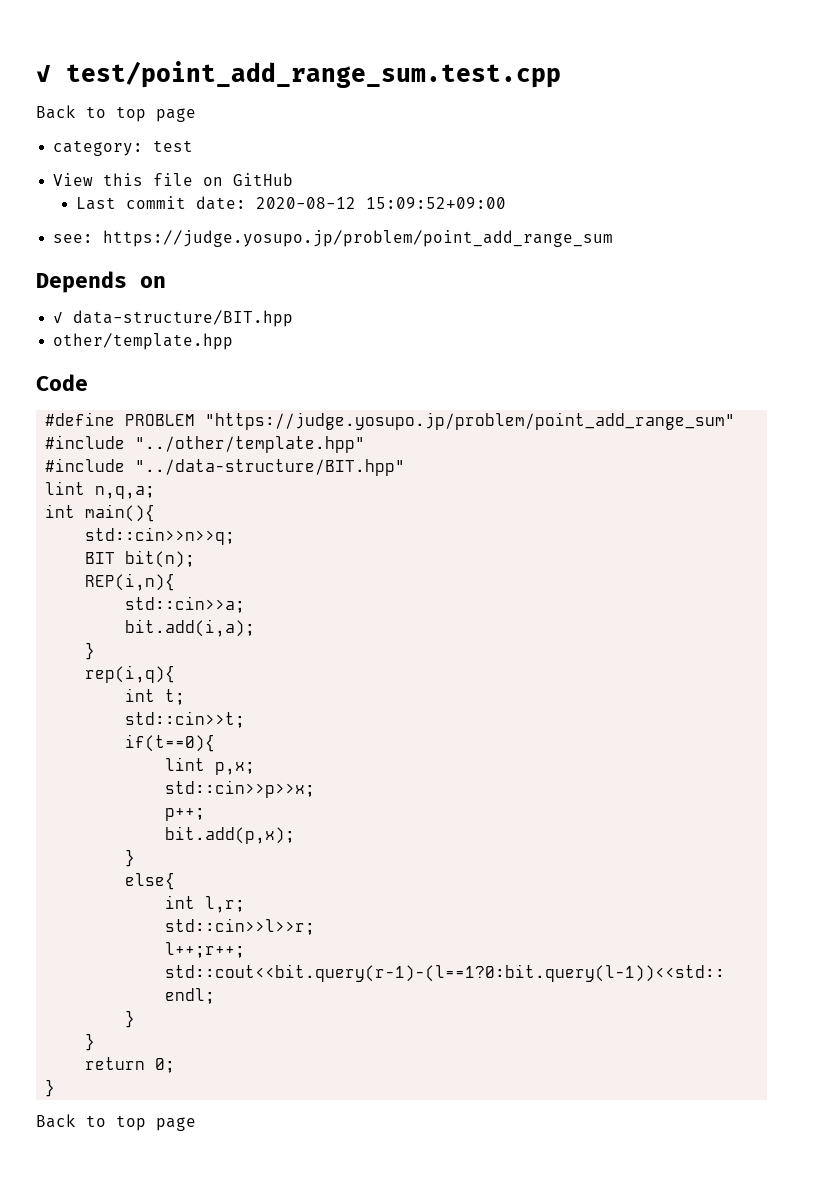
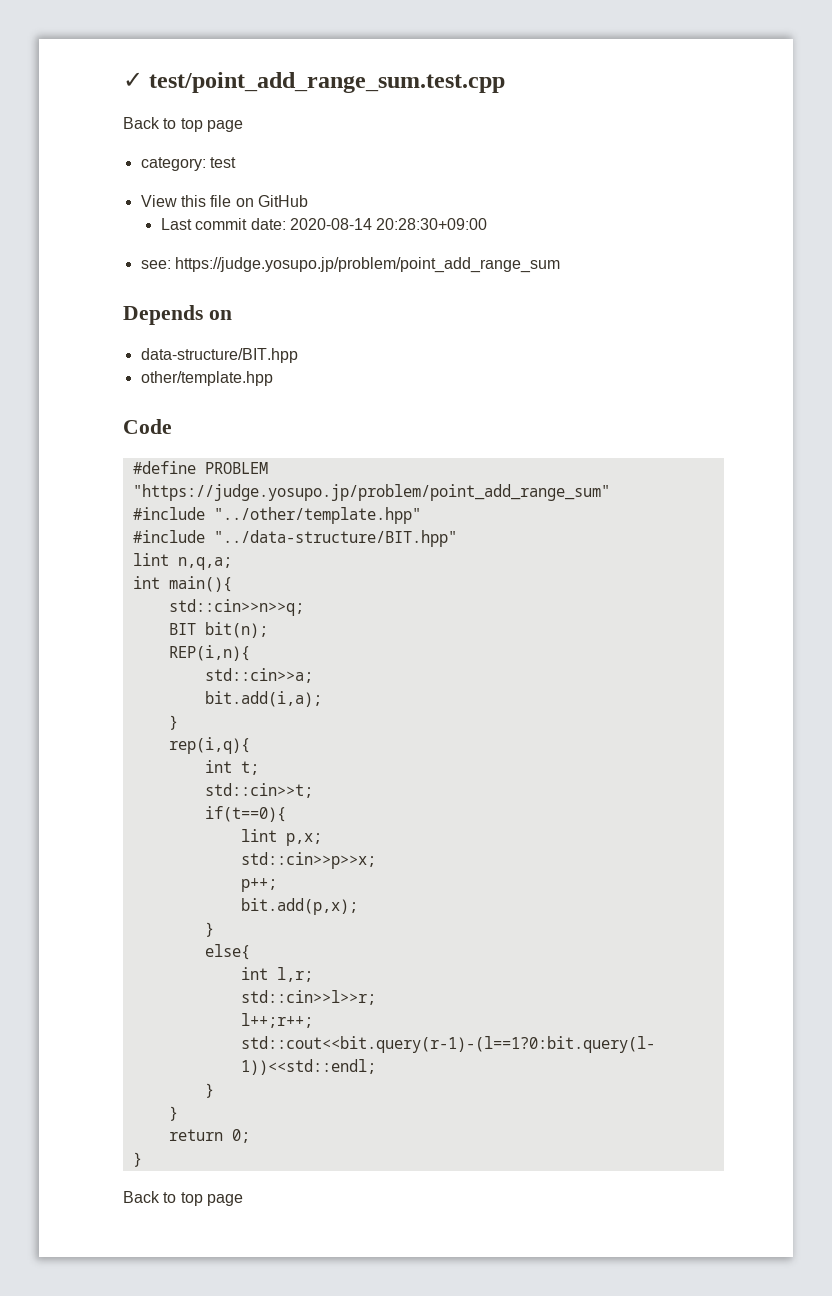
- Last commit date: 2020-08-12 15:09:52+09:00
+ Last commit date: 2020-08-14 20:28:30+09:00
- ✓ data-structure/BIT.hpp
+ data-structure/BIT.hpp

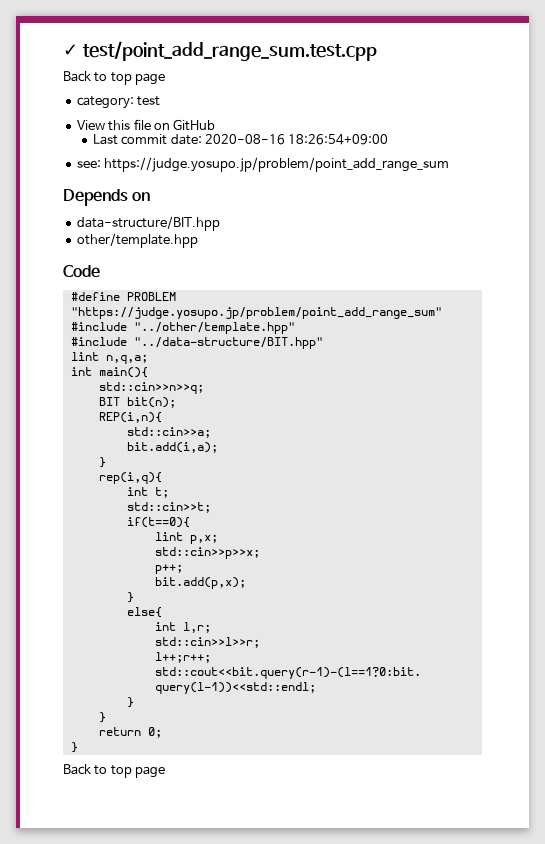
- Last commit date: 2020-08-14 20:28:30+09:00
+ Last commit date: 2020-08-16 18:26:54+09:00

